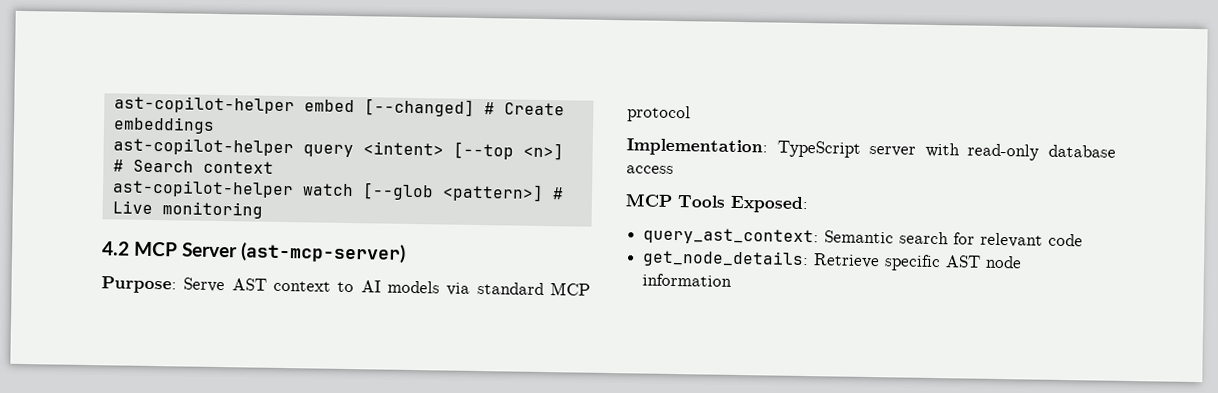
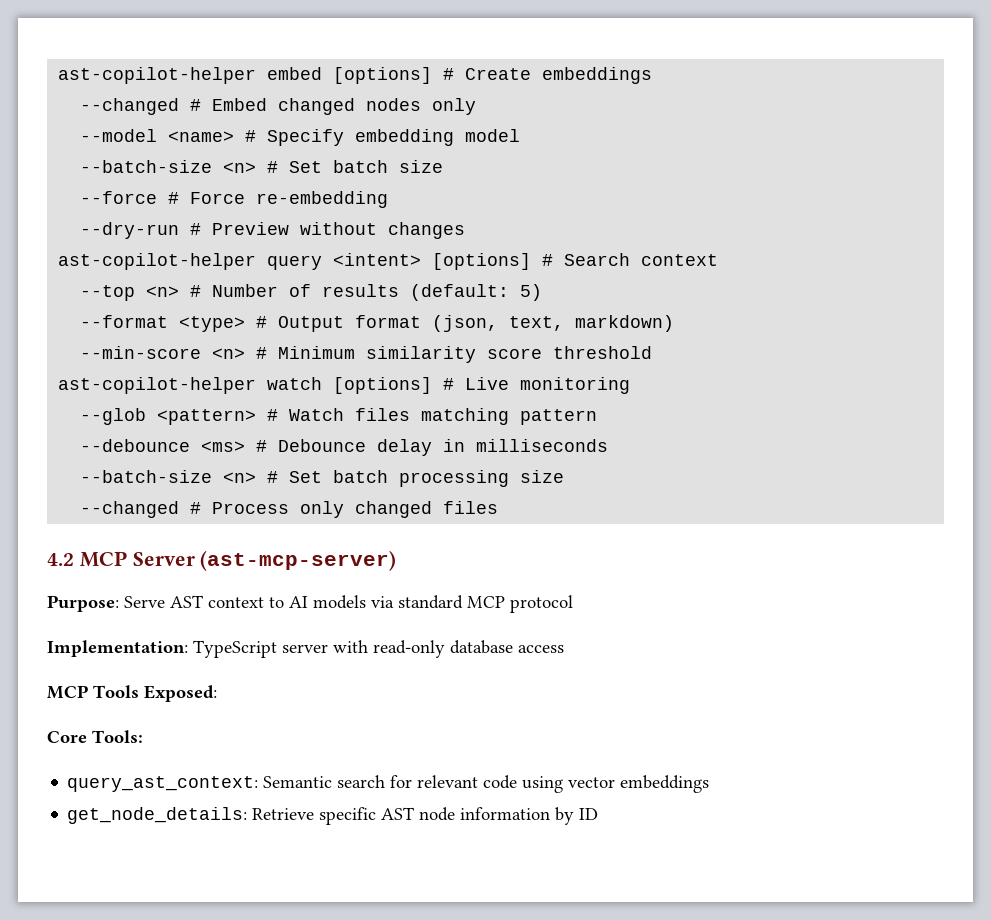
- ast-copilot-helper embed [--changed] # Create embeddings
+ ast-copilot-helper embed [options] # Create embeddings
+ --changed # Embed changed nodes only
+ --model <name> # Specify embedding model
+ --batch-size <n> # Set batch size
+ --force # Force re-embedding
+ --dry-run # Preview without changes
- ast-copilot-helper query <intent> [--top <n>] # Search context
+ ast-copilot-helper query <intent> [options] # Search context
+ --top <n> # Number of results (default: 5)
+ --format <type> # Output format (json, text, markdown)
+ --min-score <n> # Minimum similarity score threshold
- ast-copilot-helper watch [--glob <pattern>] # Live monitoring
+ ast-copilot-helper watch [options] # Live monitoring
+ --glob <pattern> # Watch files matching pattern
+ --debounce <ms> # Debounce delay in milliseconds
+ --batch-size <n> # Set batch processing size
+ --changed # Process only changed files
+ Core Tools:
- query_ast_context: Semantic search for relevant code
+ query_ast_context: Semantic search for relevant code using vector embeddings
- get_node_details: Retrieve specific AST node information
+ get_node_details: Retrieve specific AST node information by ID

